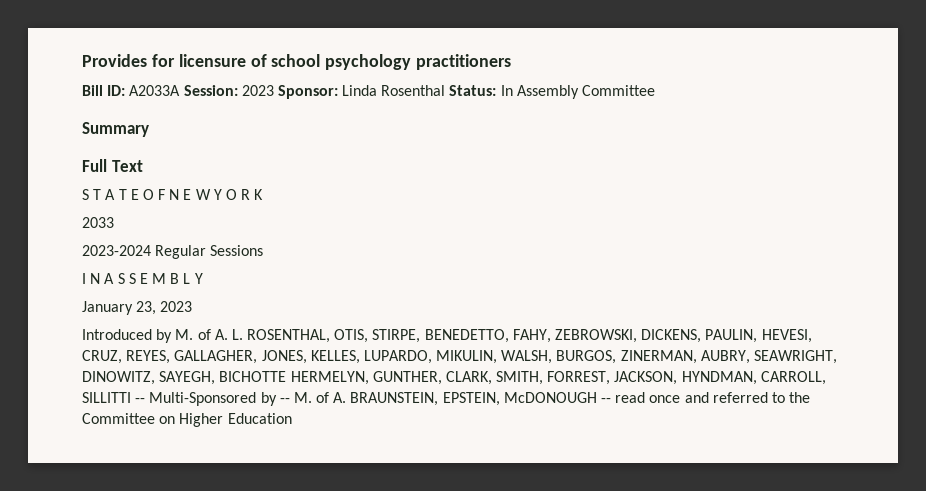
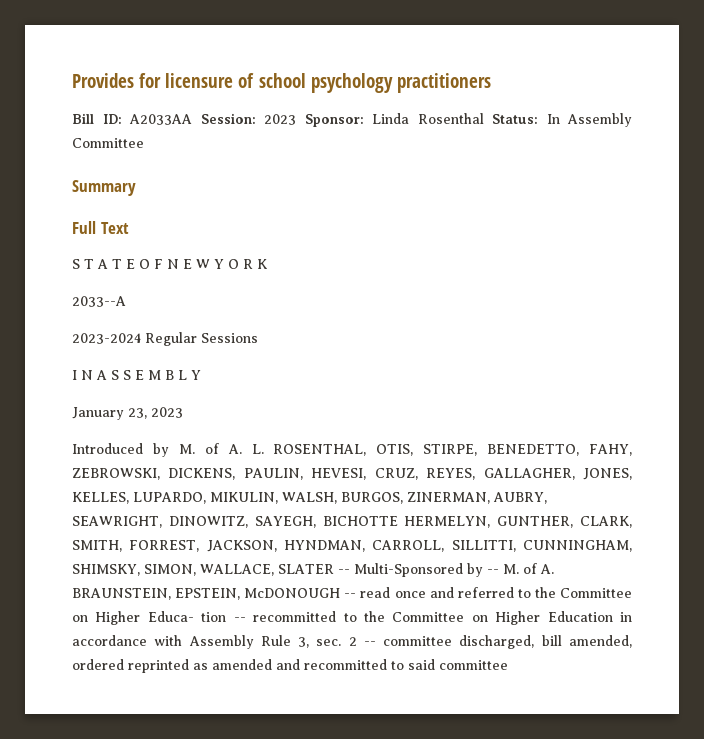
- Bill ID: A2033A Session: 2023 Sponsor: Linda Rosenthal Status: In Assembly Committee
+ Bill ID: A2033AA Session: 2023 Sponsor: Linda Rosenthal Status: In Assembly Committee
- 2033
+ 2033--A
- Introduced by M. of A. L. ROSENTHAL, OTIS, STIRPE, BENEDETTO, FAHY, ZEBROWSKI, DICKENS, PAULIN, HEVESI, CRUZ, REYES, GALLAGHER, JONES, KELLES, LUPARDO, MIKULIN, WALSH, BURGOS, ZINERMAN, AUBRY, SEAWRIGHT, DINOWITZ, SAYEGH, BICHOTTE HERMELYN, GUNTHER, CLARK, SMITH, FORREST, JACKSON, HYNDMAN, CARROLL, SILLITTI -- Multi-Sponsored by -- M. of A. BRAUNSTEIN, EPSTEIN, McDONOUGH -- read once and referred to the Committee on Higher Education
+ Introduced by M. of A. L. ROSENTHAL, OTIS, STIRPE, BENEDETTO, FAHY, ZEBROWSKI, DICKENS, PAULIN, HEVESI, CRUZ, REYES, GALLAGHER, JONES, KELLES, LUPARDO, MIKULIN, WALSH, BURGOS, ZINERMAN, AUBRY, SEAWRIGHT, DINOWITZ, SAYEGH, BICHOTTE HERMELYN, GUNTHER, CLARK, SMITH, FORREST, JACKSON, HYNDMAN, CARROLL, SILLITTI, CUNNINGHAM, SHIMSKY, SIMON, WALLACE, SLATER -- Multi-Sponsored by -- M. of A. BRAUNSTEIN, EPSTEIN, McDONOUGH -- read once and referred to the Committee on Higher Educa- tion -- recommitted to the Committee on Higher Education in accordance with Assembly Rule 3, sec. 2 -- committee discharged, bill amended, ordered reprinted as amended and recommitted to said committee

